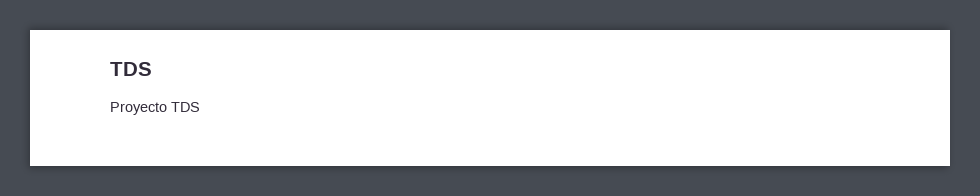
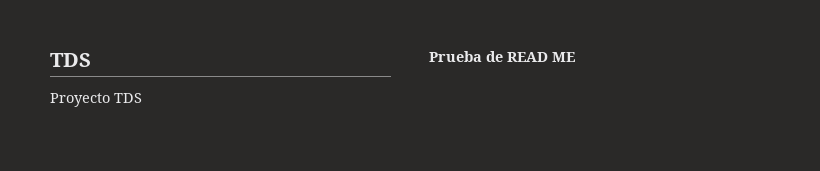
+ Prueba de READ ME

